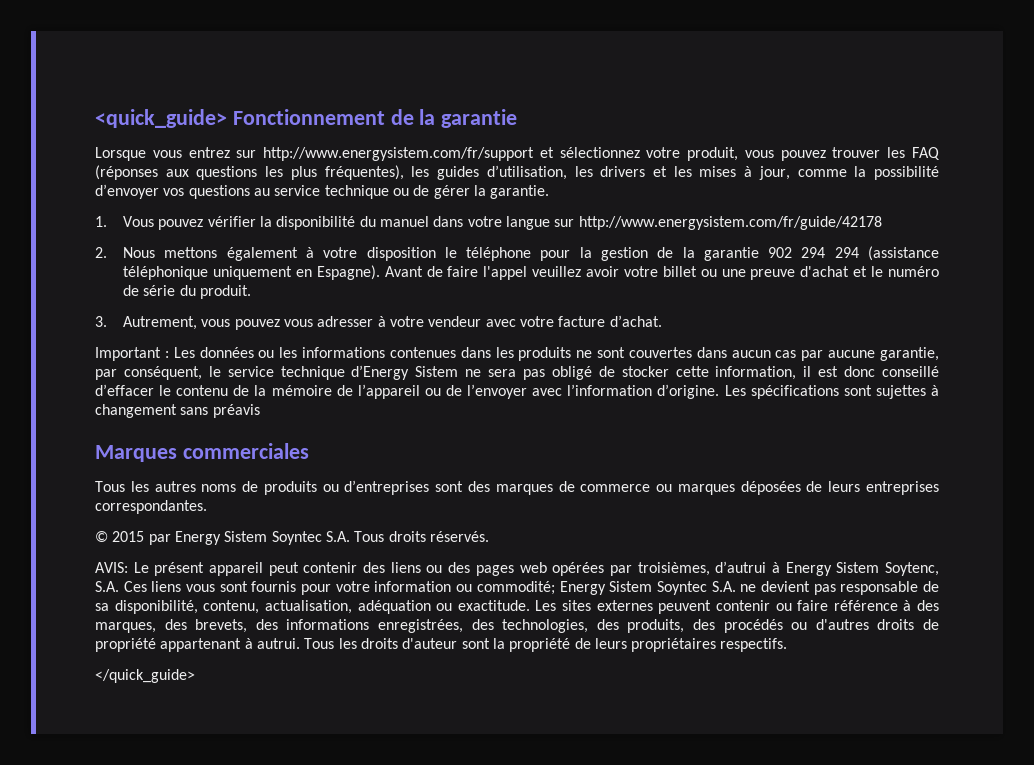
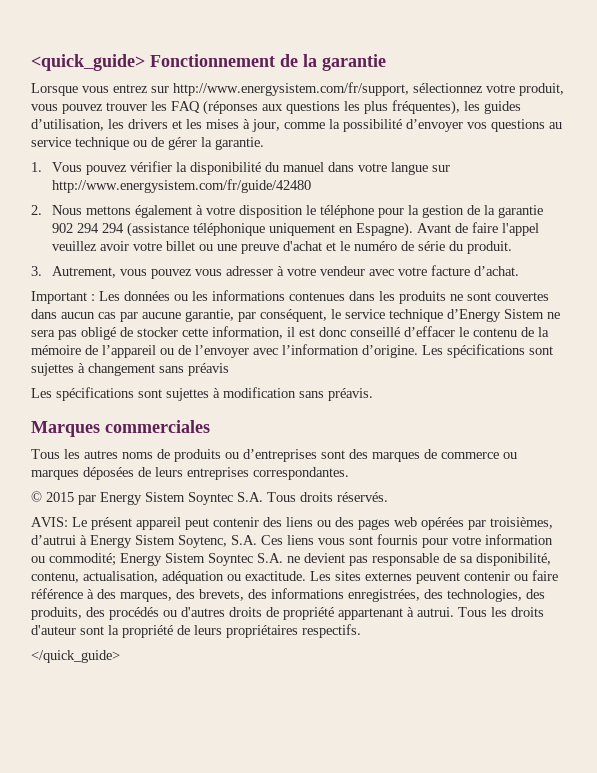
- Lorsque vous entrez sur http://www.energysistem.com/fr/support et sélectionnez votre produit, vous pouvez trouver les FAQ (réponses aux questions les plus fréquentes), les guides d’utilisation, les drivers et les mises à jour, comme la possibilité d’envoyer vos questions au service technique ou de gérer la garantie.
+ Lorsque vous entrez sur http://www.energysistem.com/fr/support, sélectionnez votre produit, vous pouvez trouver les FAQ (réponses aux questions les plus fréquentes), les guides d’utilisation, les drivers et les mises à jour, comme la possibilité d’envoyer vos questions au service technique ou de gérer la garantie.
- 1. Vous pouvez vérifier la disponibilité du manuel dans votre langue sur http://www.energysistem.com/fr/guide/42178
+ 1. Vous pouvez vérifier la disponibilité du manuel dans votre langue sur http://www.energysistem.com/fr/guide/42480
+ Les spécifications sont sujettes à modification sans préavis.

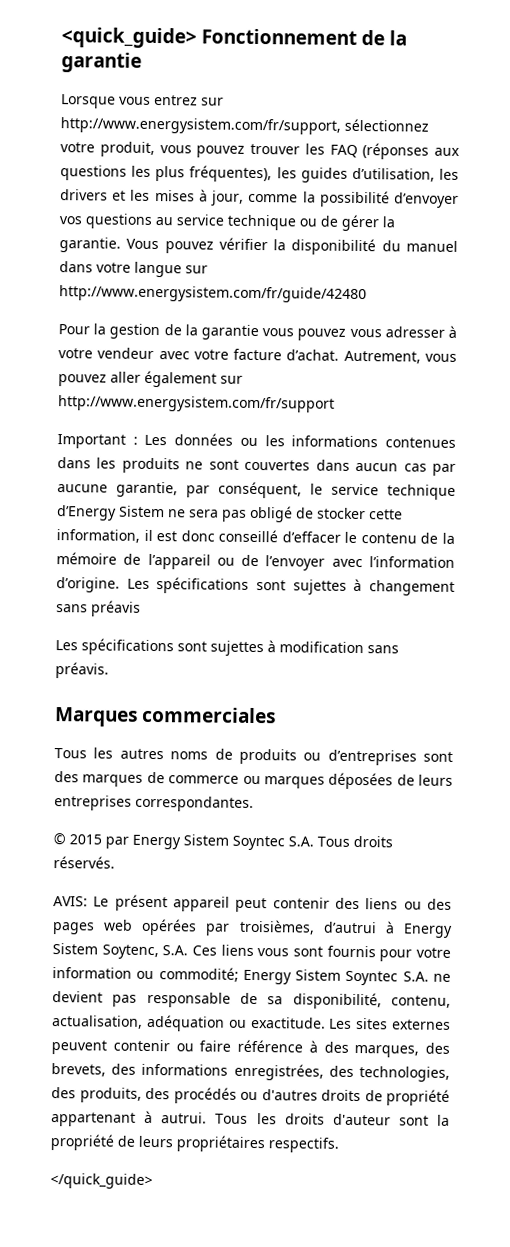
- Lorsque vous entrez sur http://www.energysistem.com/fr/support, sélectionnez votre produit, vous pouvez trouver les FAQ (réponses aux questions les plus fréquentes), les guides d’utilisation, les drivers et les mises à jour, comme la possibilité d’envoyer vos questions au service technique ou de gérer la garantie.
- 1. Vous pouvez vérifier la disponibilité du manuel dans votre langue sur http://www.energysistem.com/fr/guide/42480
+ Lorsque vous entrez sur http://www.energysistem.com/fr/support, sélectionnez votre produit, vous pouvez trouver les FAQ (réponses aux questions les plus fréquentes), les guides d’utilisation, les drivers et les mises à jour, comme la possibilité d’envoyer vos questions au service technique ou de gérer la garantie. Vous pouvez vérifier la disponibilité du manuel dans votre langue sur http://www.energysistem.com/fr/guide/42480
- 2. Nous mettons également à votre disposition le téléphone pour la gestion de la garantie 902 294 294 (assistance téléphonique uniquement en Espagne). Avant de faire l'appel veuillez avoir votre billet ou une preuve d'achat et le numéro de série du produit.
- 3. Autrement, vous pouvez vous adresser à votre vendeur avec votre facture d’achat.
+ Pour la gestion de la garantie vous pouvez vous adresser à votre vendeur avec votre facture d’achat. Autrement, vous pouvez aller également sur http://www.energysistem.com/fr/support

